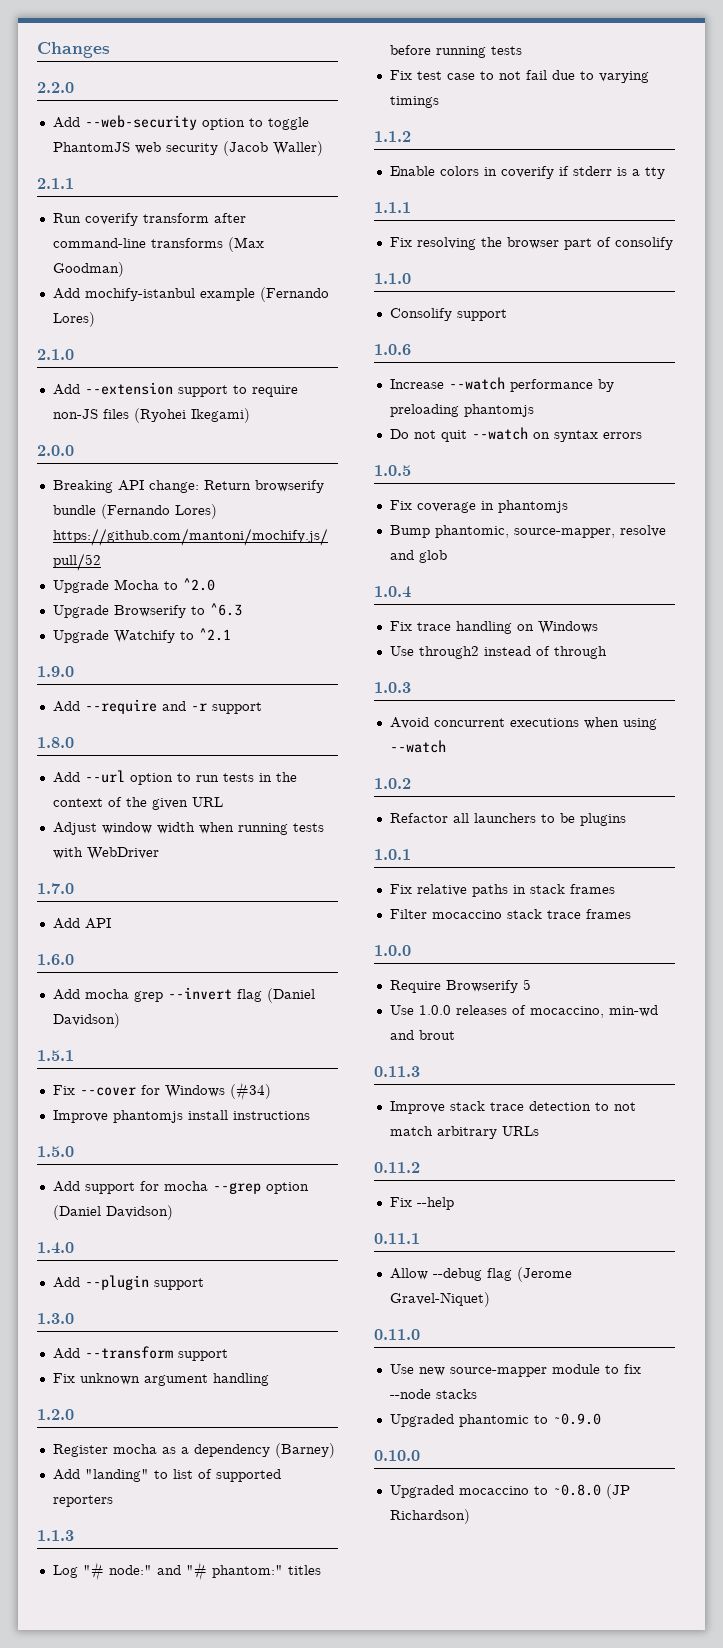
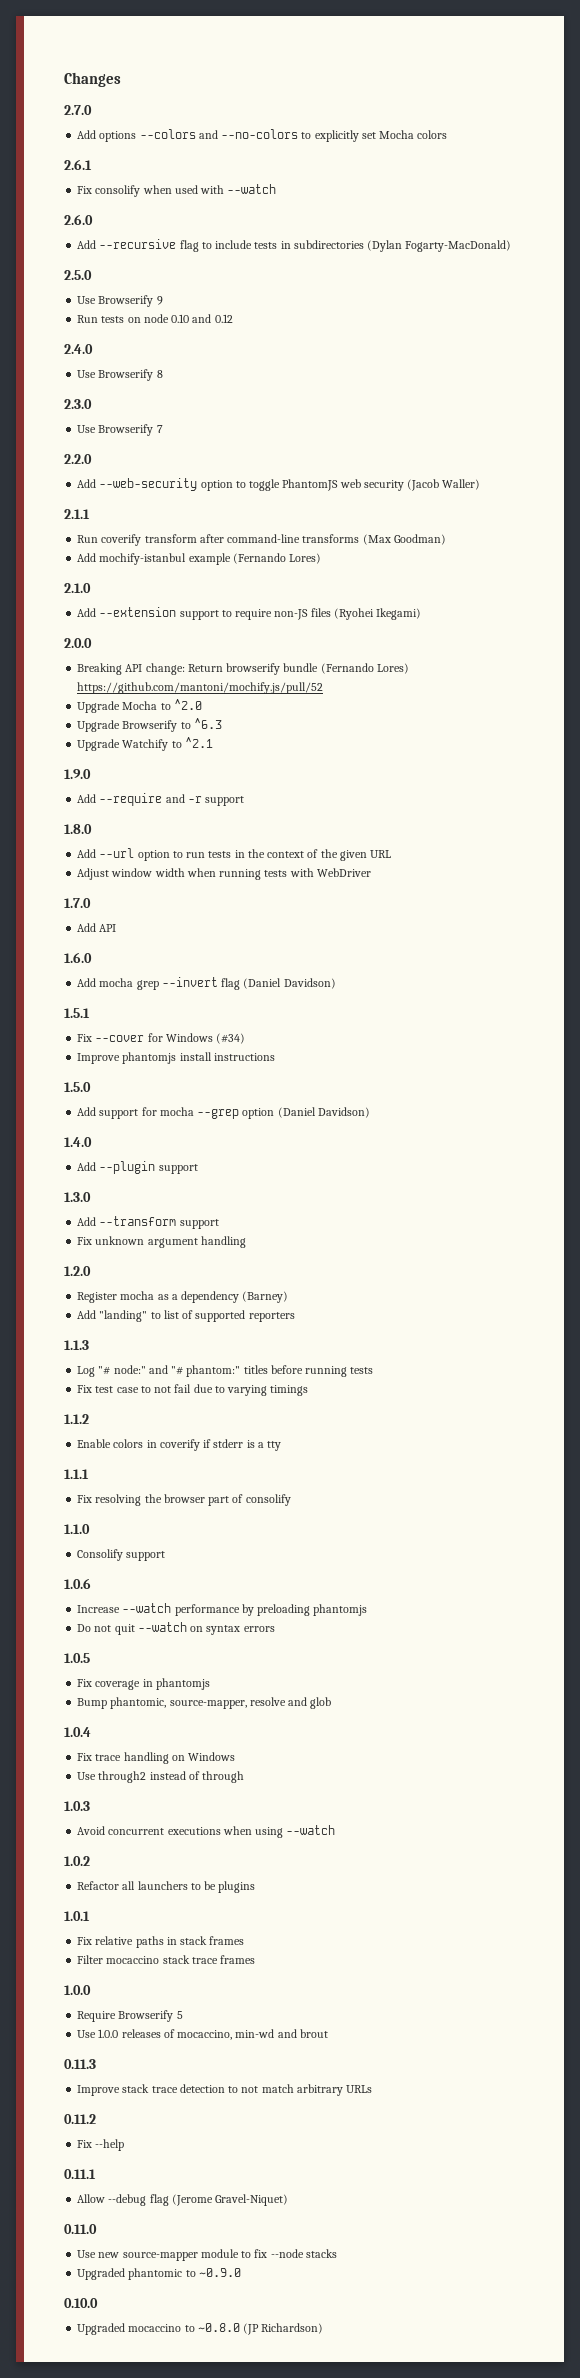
+ 2.7.0
+ Add options --colors and --no-colors to explicitly set Mocha colors
+ 2.6.1
+ Fix consolify when used with --watch
+ 2.6.0
+ Add --recursive flag to include tests in subdirectories (Dylan Fogarty-MacDonald)
+ 2.5.0
+ Use Browserify 9
+ Run tests on node 0.10 and 0.12
+ 2.4.0
+ Use Browserify 8
+ 2.3.0
+ Use Browserify 7

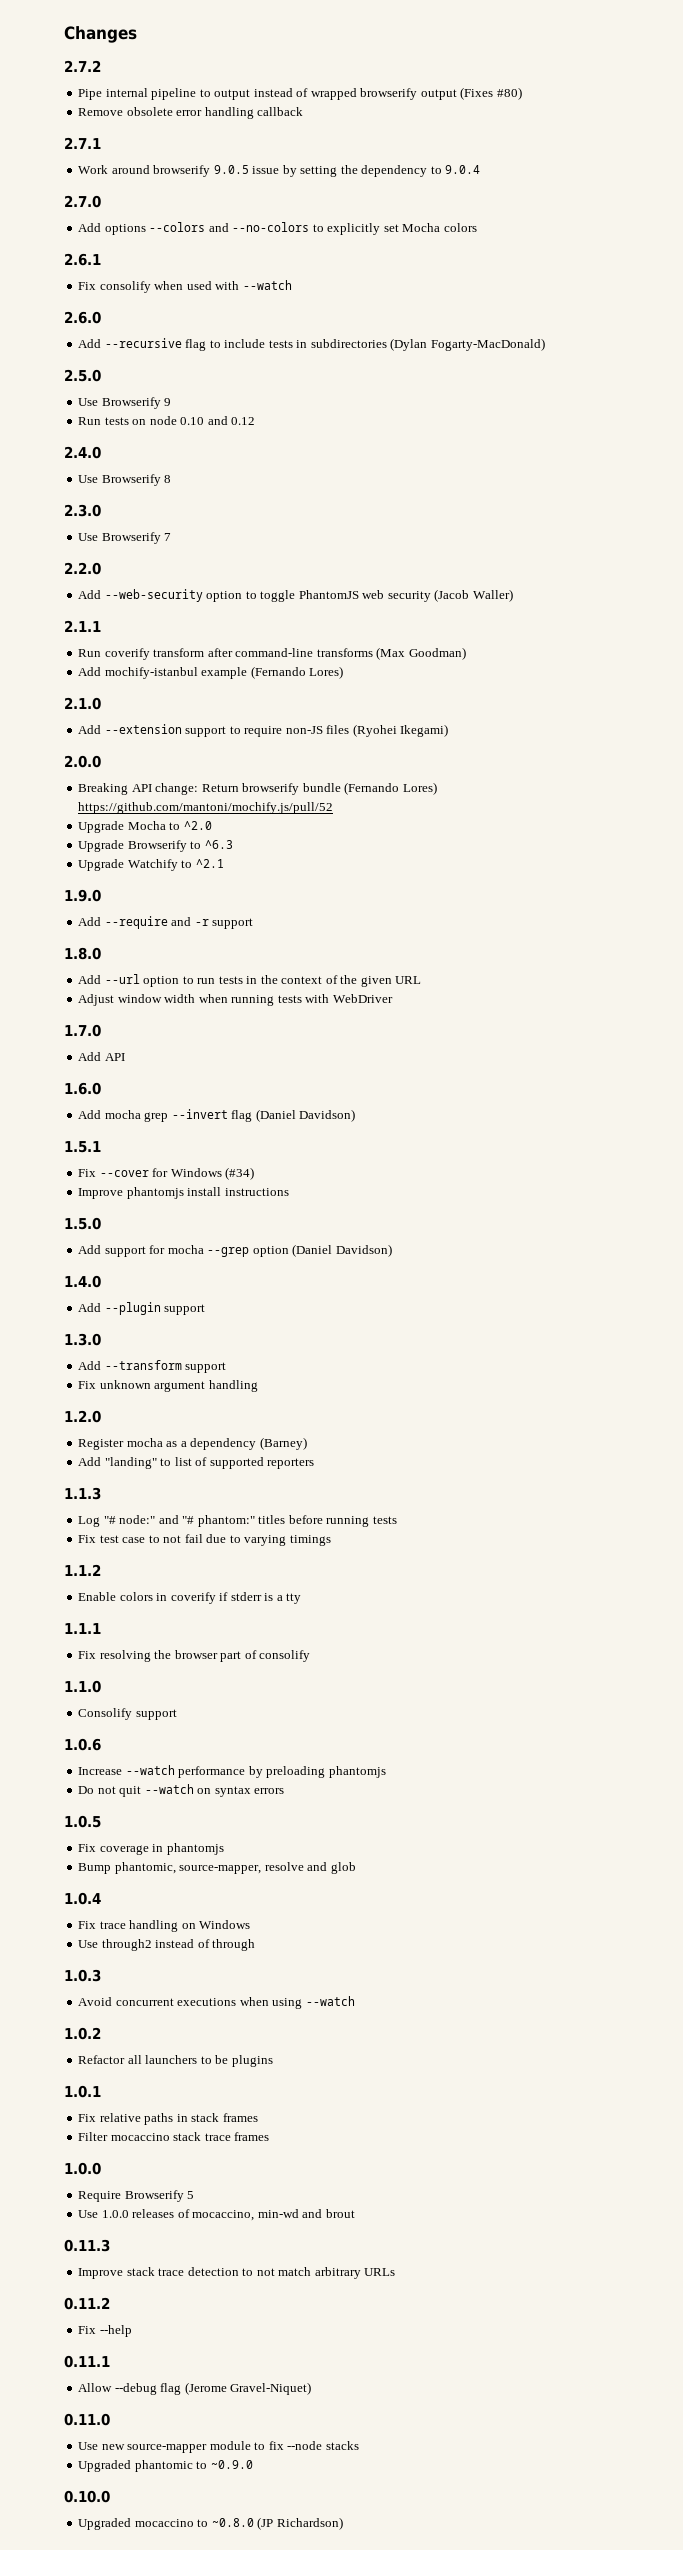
+ 2.7.2
+ Pipe internal pipeline to output instead of wrapped browserify output (Fixes #80)
+ Remove obsolete error handling callback
+ 2.7.1
+ Work around browserify 9.0.5 issue by setting the dependency to 9.0.4

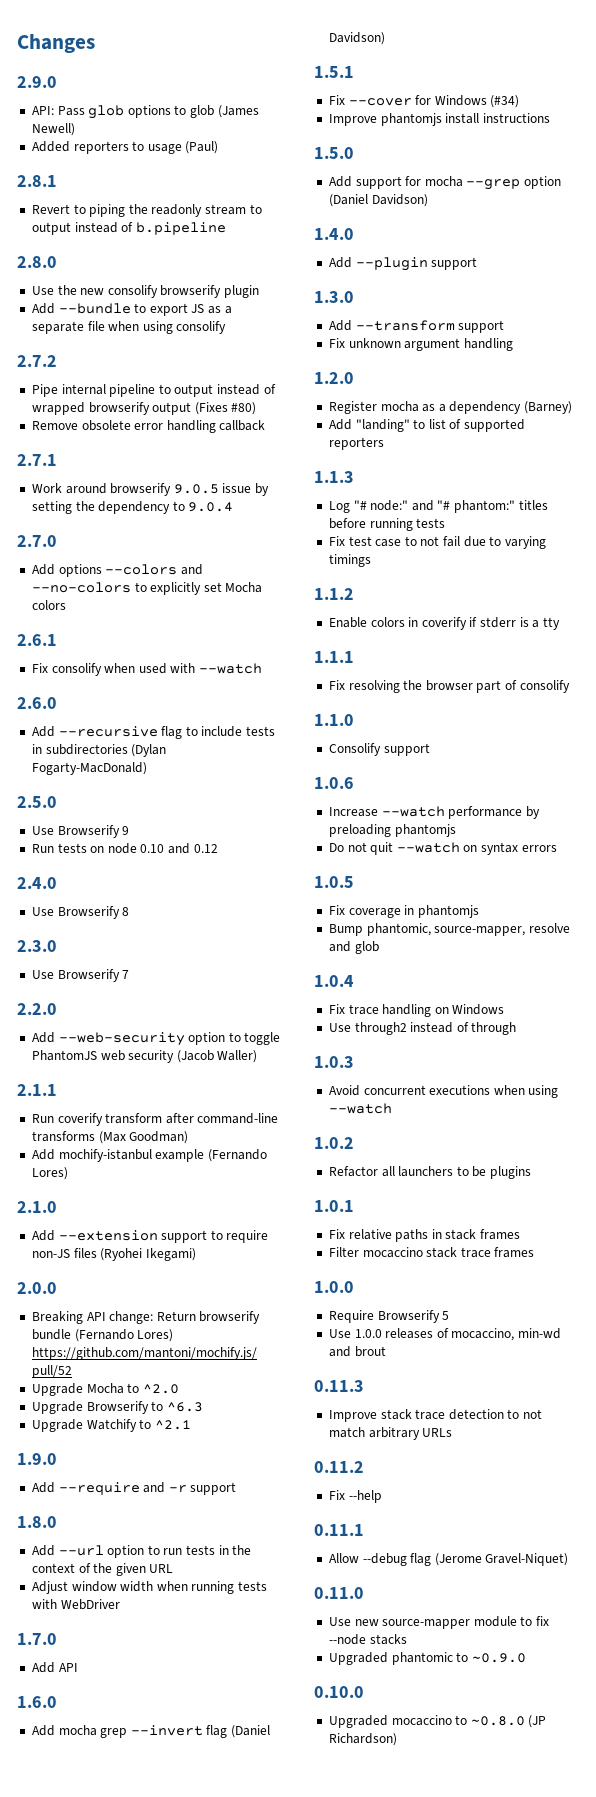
+ 2.9.0
+ API: Pass glob options to glob (James Newell)
+ Added reporters to usage (Paul)
+ 2.8.1
+ Revert to piping the readonly stream to output instead of b.pipeline
+ 2.8.0
+ Use the new consolify browserify plugin
+ Add --bundle to export JS as a separate file when using consolify

